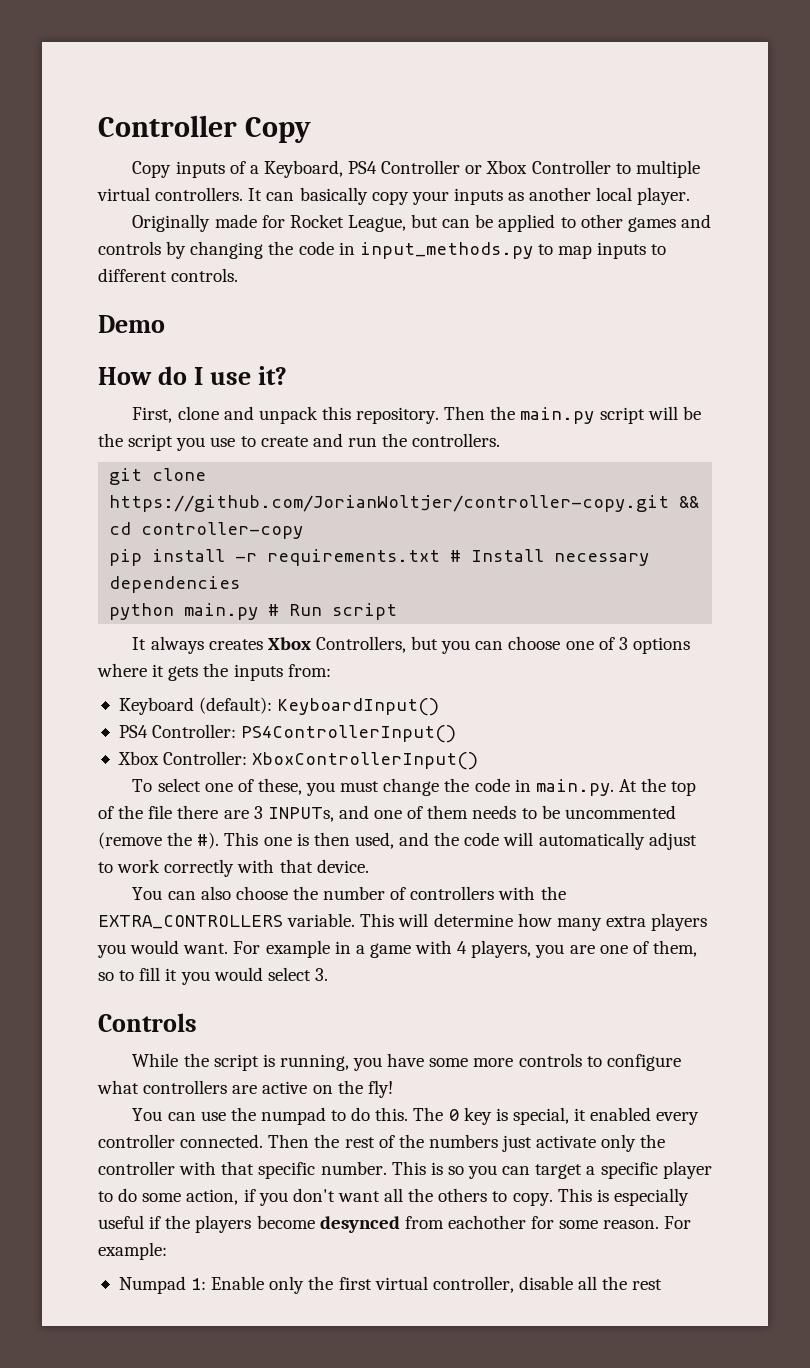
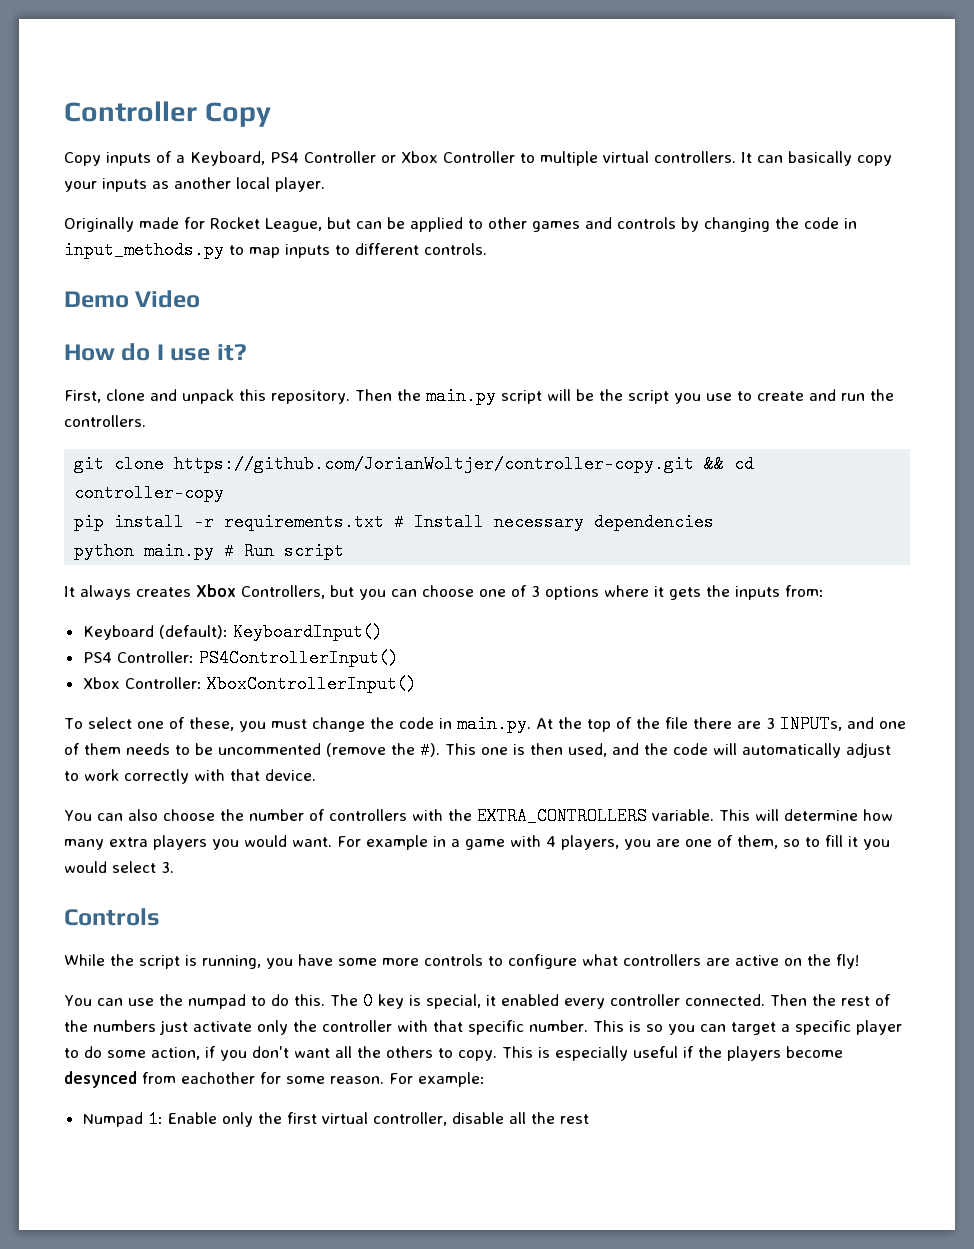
- Demo
+ Demo Video

